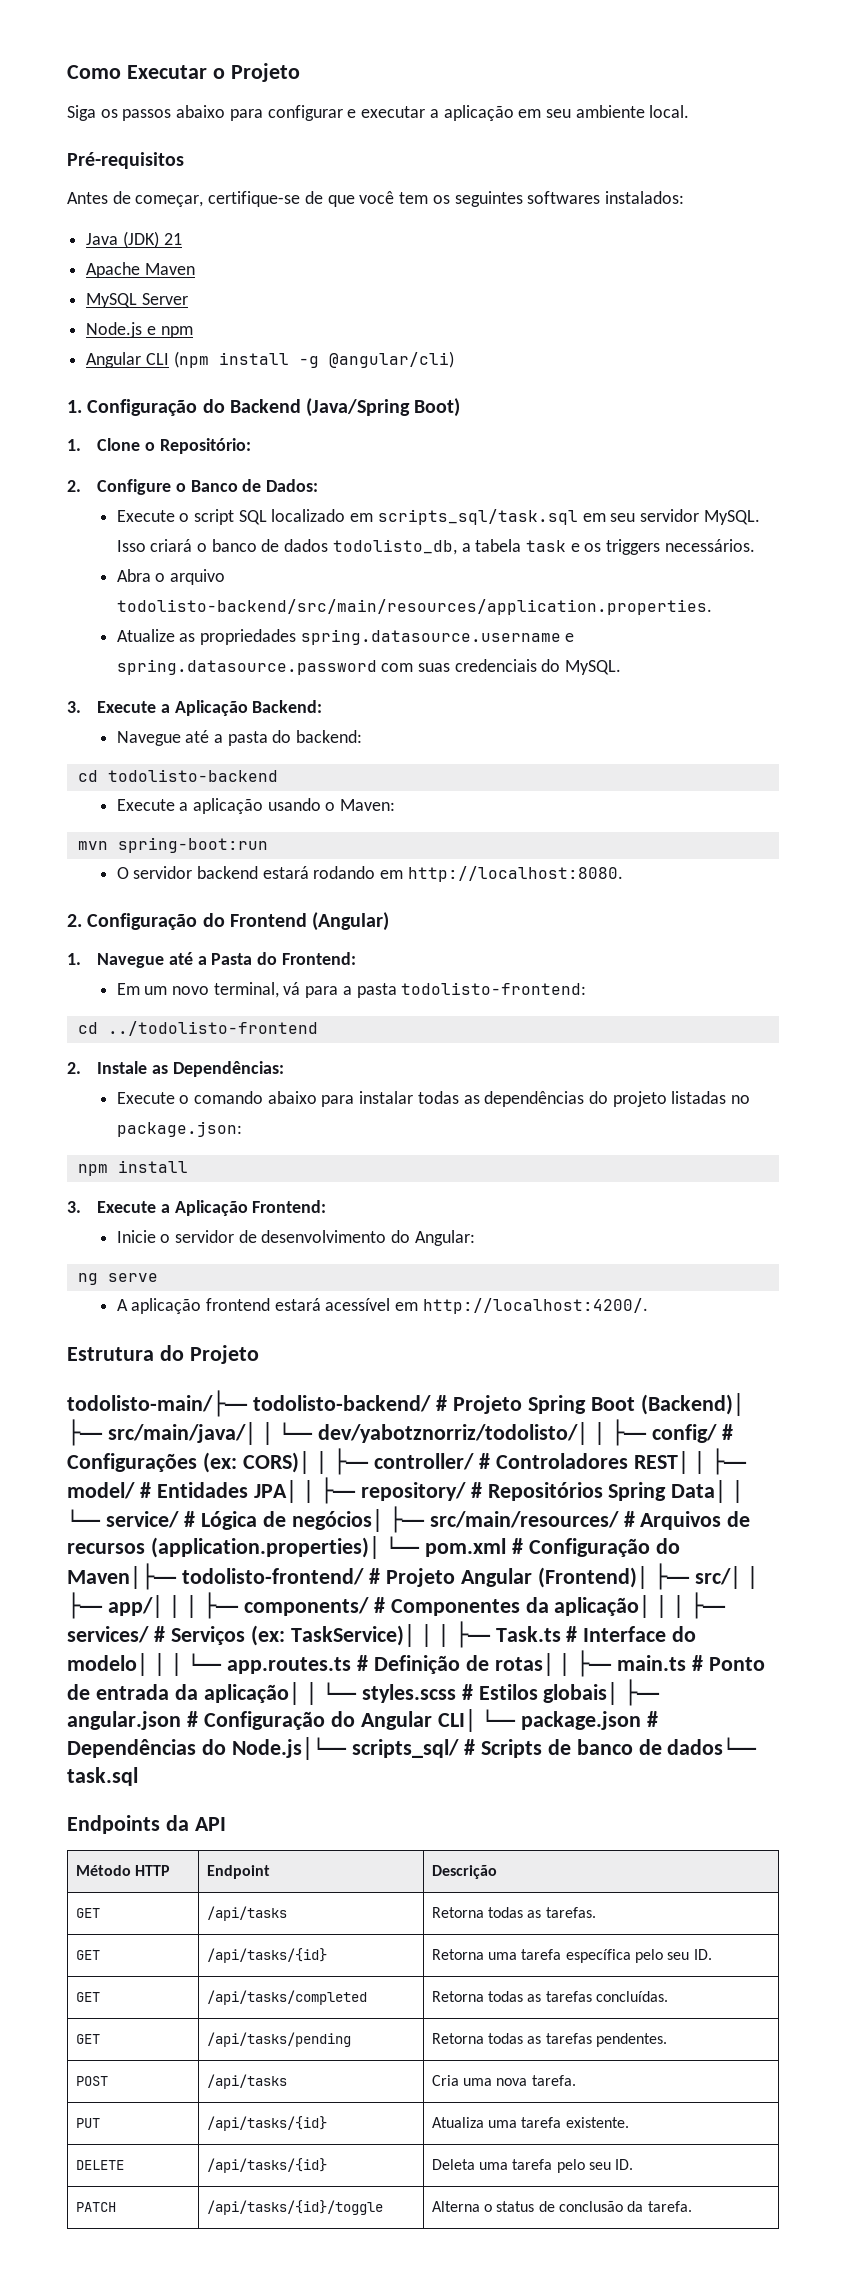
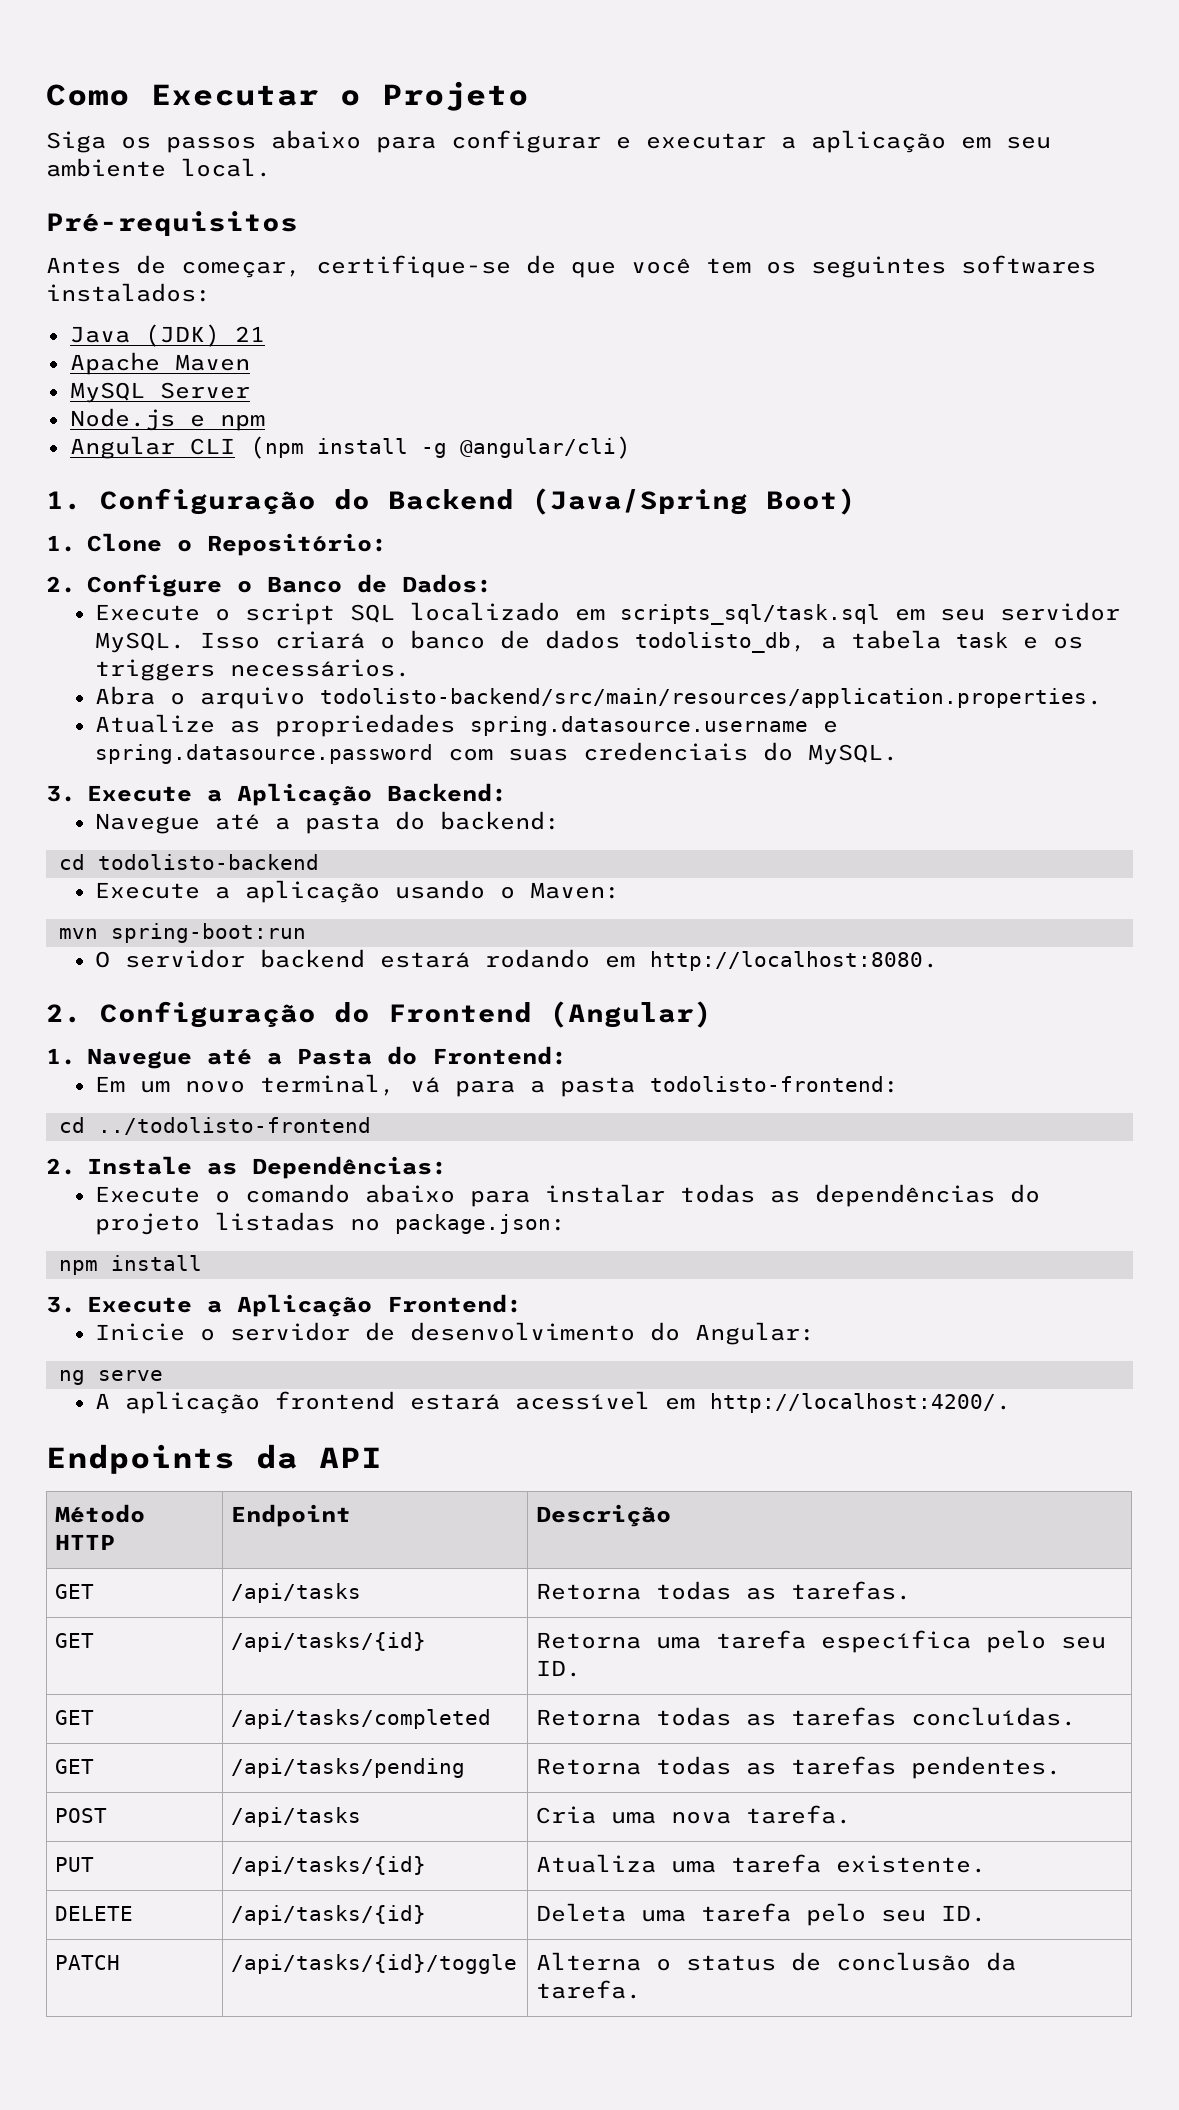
- Estrutura do Projeto
- todolisto-main/├── todolisto-backend/ # Projeto Spring Boot (Backend)│ ├── src/main/java/│ │ └── dev/yabotznorriz/todolisto/│ │ ├── config/ # Configurações (ex: CORS)│ │ ├── controller/ # Controladores REST│ │ ├── model/ # Entidades JPA│ │ ├── repository/ # Repositórios Spring Data│ │ └── service/ # Lógica de negócios│ ├── src/main/resources/ # Arquivos de recursos (application.properties)│ └── pom.xml # Configuração do Maven│├── todolisto-frontend/ # Projeto Angular (Frontend)│ ├── src/│ │ ├── app/│ │ │ ├── components/ # Componentes da aplicação│ │ │ ├── services/ # Serviços (ex: TaskService)│ │ │ ├── Task.ts # Interface do modelo│ │ │ └── app.routes.ts # Definição de rotas│ │ ├── main.ts # Ponto de entrada da aplicação│ │ └── styles.scss # Estilos globais│ ├── angular.json # Configuração do Angular CLI│ └── package.json # Dependências do Node.js│└── scripts_sql/ # Scripts de banco de dados└── task.sql

